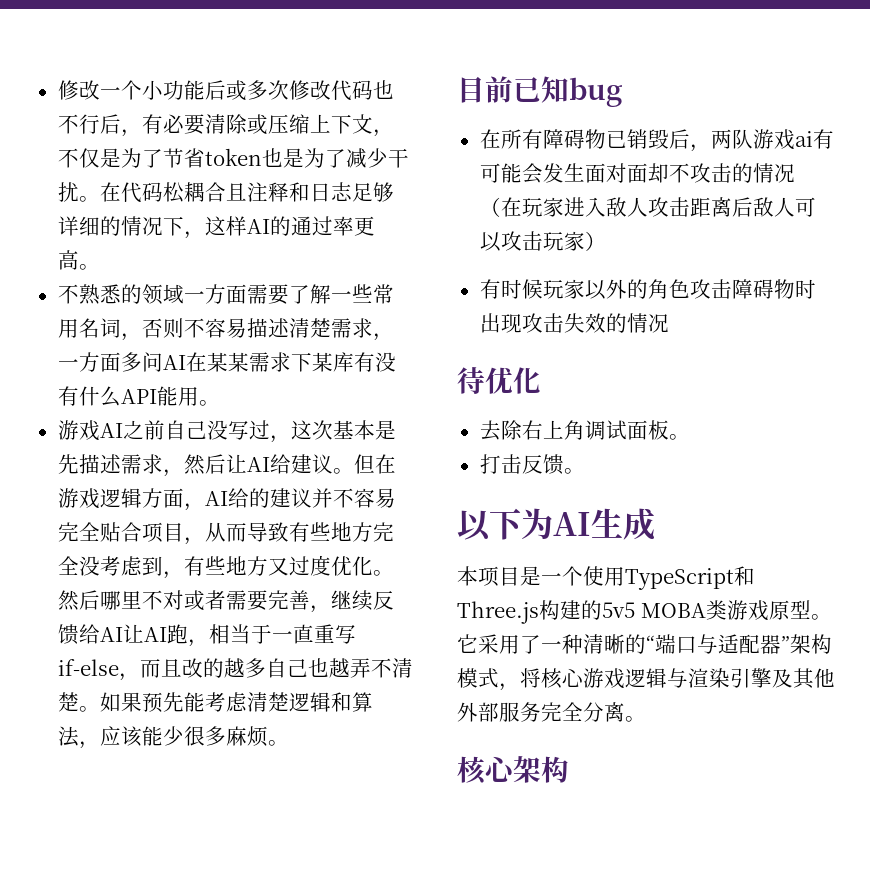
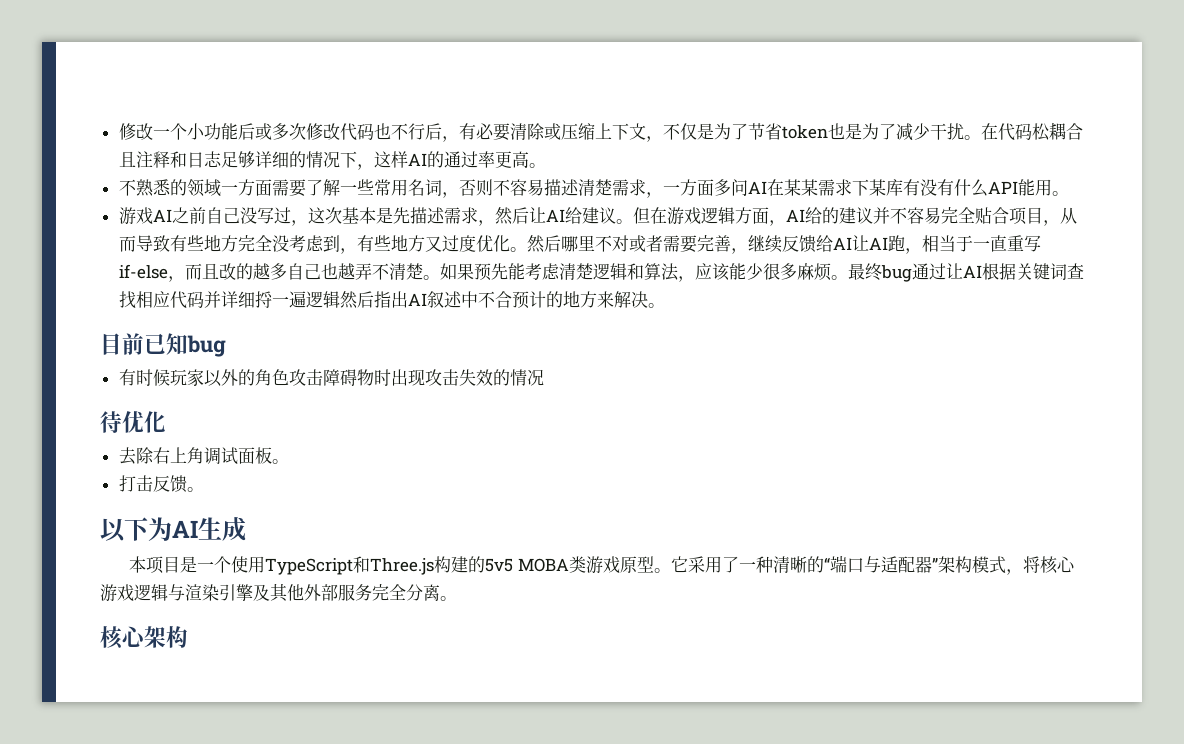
- 如果预先能考虑清楚逻辑和算法，应该能少很多麻烦。
+ 如果预先能考虑清楚逻辑和算法，应该能少很多麻烦。最终bug通过让AI根据关键词查找相应代码并详细捋一遍逻辑然后指出AI叙述中不合预计的地方来解决。
  目前已知bug
- 在所有障碍物已销毁后，两队游戏ai有可能会发生面对面却不攻击的情况（在玩家进入敌人攻击距离后敌人可以攻击玩家）

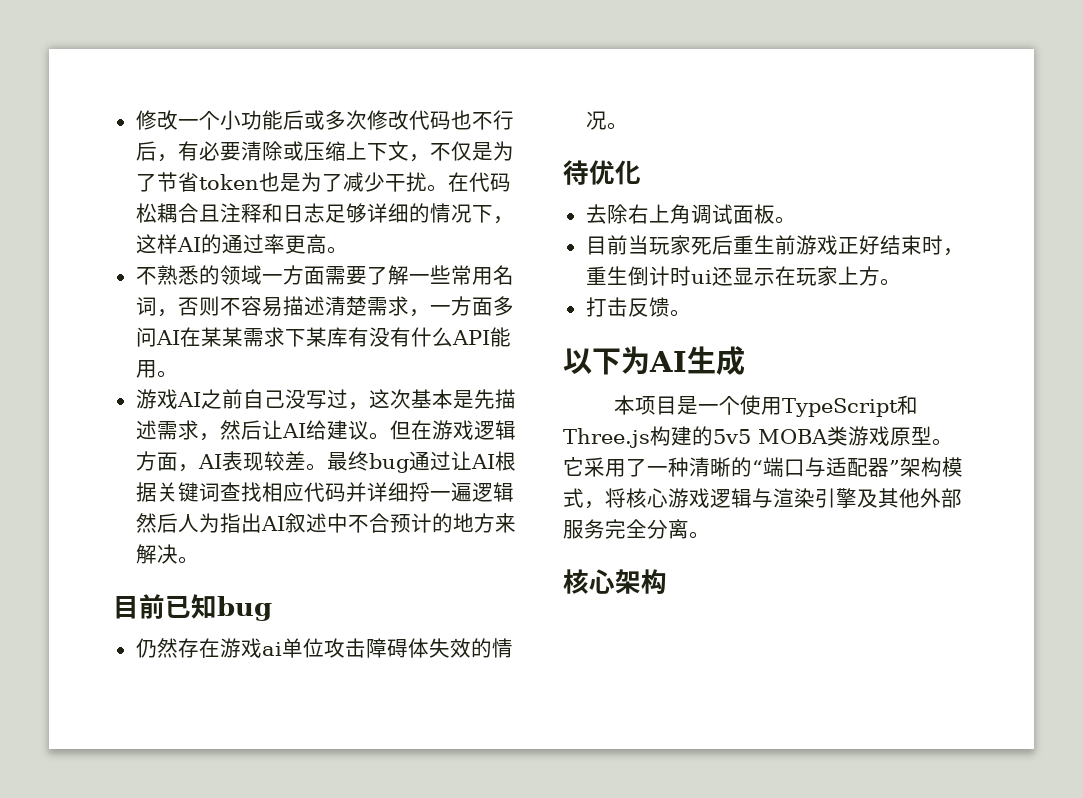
- 但在游戏逻辑方面，AI给的建议并不容易完全贴合项目，从而导致有些地方完全没考虑到，有些地方又过度优化。然后哪里不对或者需要完善，继续反馈给AI让AI跑，相当于一直重写if-else，而且改的越多自己也越弄不清楚。如果预先能考虑清楚逻辑和算法，应该能少很多麻烦。
+ 但在游戏逻辑方面，AI表现较差。
- 最终bug通过让AI根据关键词查找相应代码并详细捋一遍逻辑然后指出AI叙述中不合预计的地方来解决。
+ 最终bug通过让AI根据关键词查找相应代码并详细捋一遍逻辑然后人为指出AI叙述中不合预计的地方来解决。
- 有时候玩家以外的角色攻击障碍物时出现攻击失效的情况
+ 仍然存在游戏ai单位攻击障碍体失效的情况。
+ 目前当玩家死后重生前游戏正好结束时，重生倒计时ui还显示在玩家上方。

